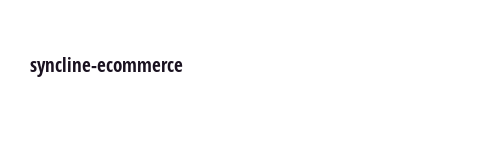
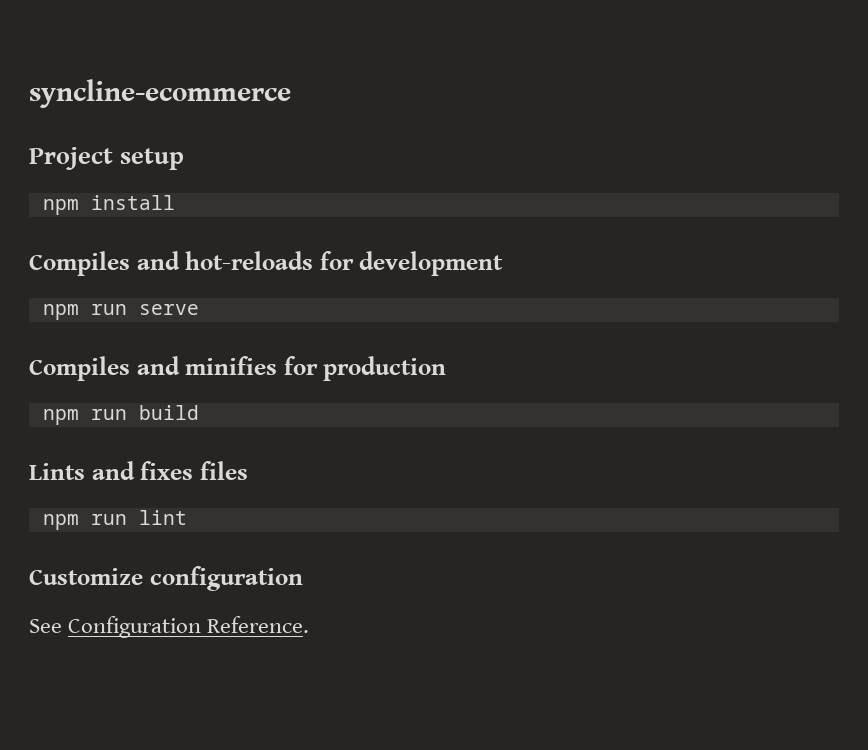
+ Project setup
+ npm install
+ Compiles and hot-reloads for development
+ npm run serve
+ Compiles and minifies for production
+ npm run build
+ Lints and fixes files
+ npm run lint
+ Customize configuration
+ See Configuration Reference.

